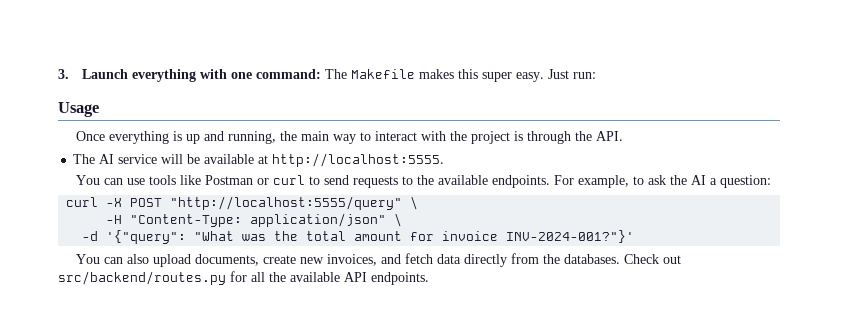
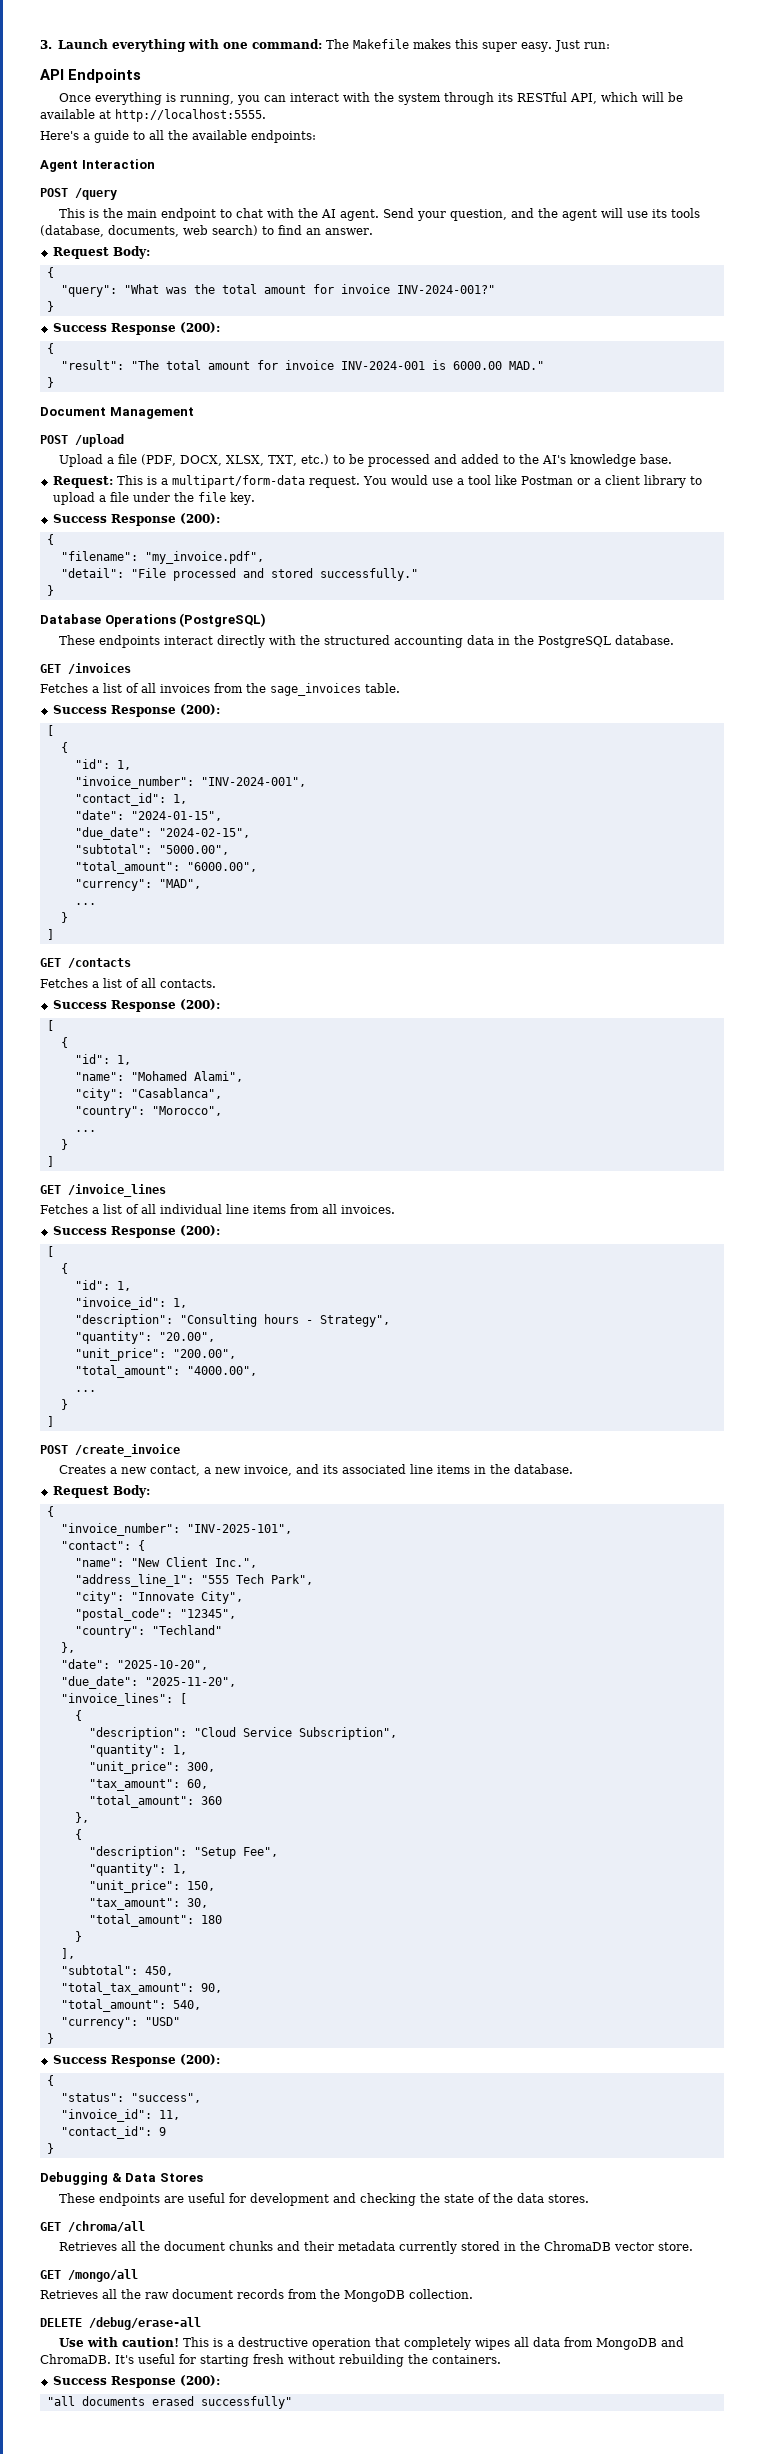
- Usage
+ API Endpoints
- Once everything is up and running, the main way to interact with the project is through the API.
- The AI service will be available at http://localhost:5555.
+ Once everything is running, you can interact with the system through its RESTful API, which will be available at http://localhost:5555.
- You can use tools like Postman or curl to send requests to the available endpoints. For example, to ask the AI a question:
- curl -X POST "http://localhost:5555/query" \
- -H "Content-Type: application/json" \
- -d '{"query": "What was the total amount for invoice INV-2024-001?"}'
- You can also upload documents, create new invoices, and fetch data directly from the databases. Check out src/backend/routes.py for all the available API endpoints.
+ Here's a guide to all the available endpoints:
+ Agent Interaction
+ POST /query
+ This is the main endpoint to chat with the AI agent. Send your question, and the agent will use its tools (database, documents, web search) to find an answer.
+ Request Body:
+ {
+ "query": "What was the total amount for invoice INV-2024-001?"
+ }
+ Success Response (200):
+ {
+ "result": "The total amount for invoice INV-2024-001 is 6000.00 MAD."
+ }
+ Document Management
+ POST /upload
+ Upload a file (PDF, DOCX, XLSX, TXT, etc.) to be processed and added to the AI's knowledge base.
+ Request: This is a multipart/form-data request. You would use a tool like Postman or a client library to upload a file under the file key.
+ Success Response (200):
+ {
+ "filename": "my_invoice.pdf",
+ "detail": "File processed and stored successfully."
+ }
+ Database Operations (PostgreSQL)
+ These endpoints interact directly with the structured accounting data in the PostgreSQL database.
+ GET /invoices
+ Fetches a list of all invoices from the sage_invoices table.
+ Success Response (200):
+ [
+ {
+ "id": 1,
+ "invoice_number": "INV-2024-001",
+ "contact_id": 1,
+ "date": "2024-01-15",
+ "due_date": "2024-02-15",
+ "subtotal": "5000.00",
+ "total_amount": "6000.00",
+ "currency": "MAD",
+ ...
+ }
+ ]
+ GET /contacts
+ Fetches a list of all contacts.
+ Success Response (200):
+ [
+ {
+ "id": 1,
+ "name": "Mohamed Alami",
+ "city": "Casablanca",
+ "country": "Morocco",
+ ...
+ }
+ ]
+ GET /invoice_lines
+ Fetches a list of all individual line items from all invoices.
+ Success Response (200):
+ [
+ {
+ "id": 1,
+ "invoice_id": 1,
+ "description": "Consulting hours - Strategy",
+ "quantity": "20.00",
+ "unit_price": "200.00",
+ "total_amount": "4000.00",
+ ...
+ }
+ ]
+ POST /create_invoice
+ Creates a new contact, a new invoice, and its associated line items in the database.
+ Request Body:
+ {
+ "invoice_number": "INV-2025-101",
+ "contact": {
+ "name": "New Client Inc.",
+ "address_line_1": "555 Tech Park",
+ "city": "Innovate City",
+ "postal_code": "12345",
+ "country": "Techland"
+ },
+ "date": "2025-10-20",
+ "due_date": "2025-11-20",
+ "invoice_lines": [
+ {
+ "description": "Cloud Service Subscription",
+ "quantity": 1,
+ "unit_price": 300,
+ "tax_amount": 60,
+ "total_amount": 360
+ },
+ {
+ "description": "Setup Fee",
+ "quantity": 1,
+ "unit_price": 150,
+ "tax_amount": 30,
+ "total_amount": 180
+ }
+ ],
+ "subtotal": 450,
+ "total_tax_amount": 90,
+ "total_amount": 540,
+ "currency": "USD"
+ }
+ Success Response (200):
+ {
+ "status": "success",
+ "invoice_id": 11,
+ "contact_id": 9
+ }
+ Debugging & Data Stores
+ These endpoints are useful for development and checking the state of the data stores.
+ GET /chroma/all
+ Retrieves all the document chunks and their metadata currently stored in the ChromaDB vector store.
+ GET /mongo/all
+ Retrieves all the raw document records from the MongoDB collection.
+ DELETE /debug/erase-all
+ Use with caution! This is a destructive operation that completely wipes all data from MongoDB and ChromaDB. It's useful for starting fresh without rebuilding the containers.
+ Success Response (200):
+ "all documents erased successfully"

